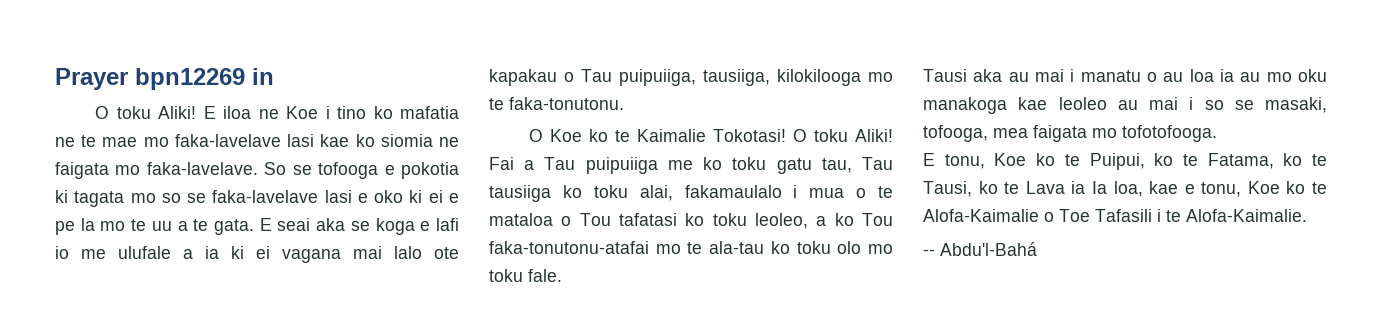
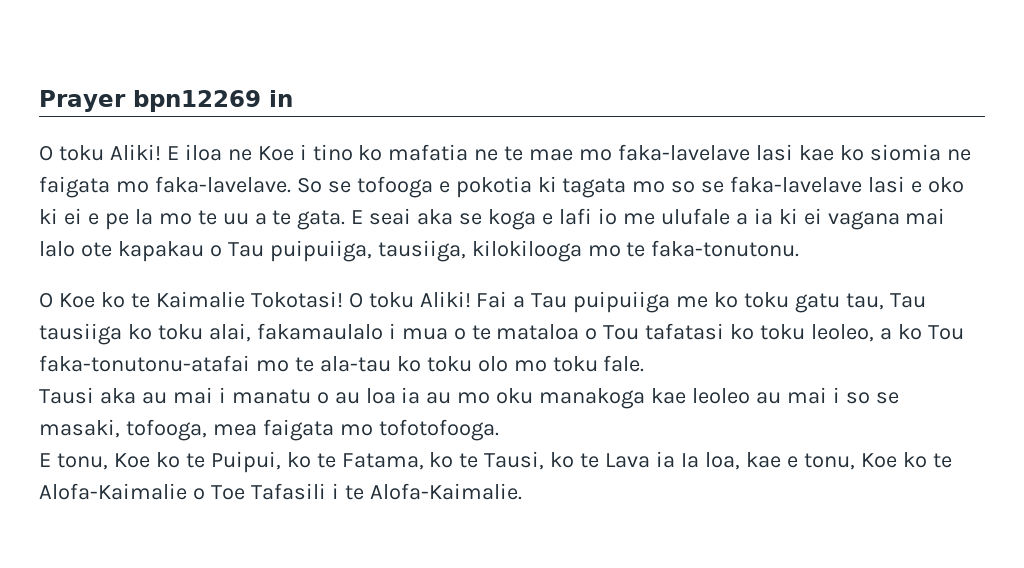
- -- Abdu'l-Bahá

